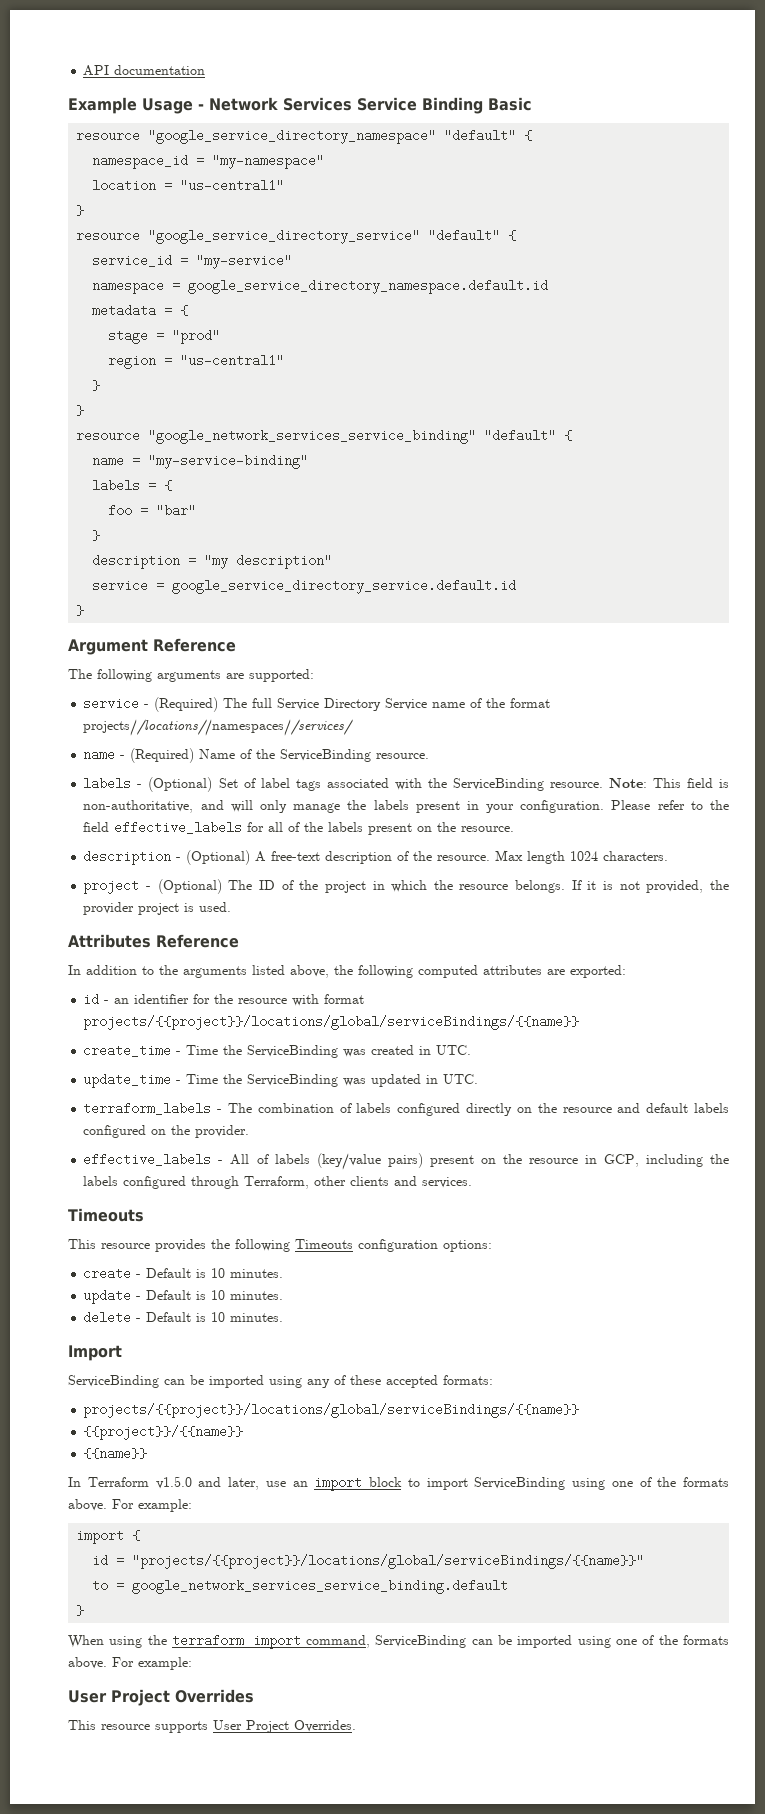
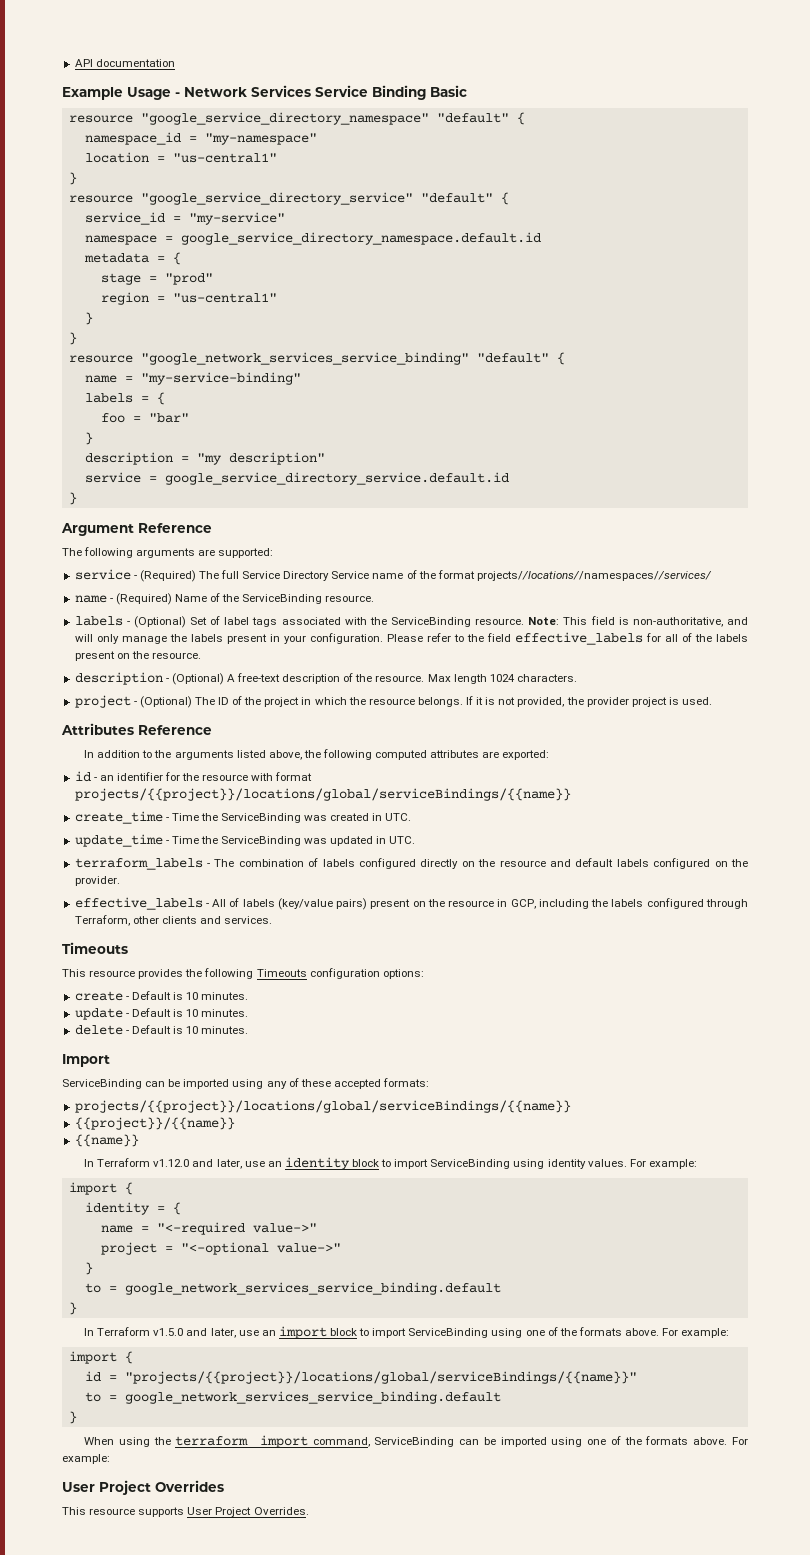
+ In Terraform v1.12.0 and later, use an identity block to import ServiceBinding using identity values. For example:
+ import {
+ identity = {
+ name = "<-required value->"
+ project = "<-optional value->"
+ }
+ to = google_network_services_service_binding.default
+ }

